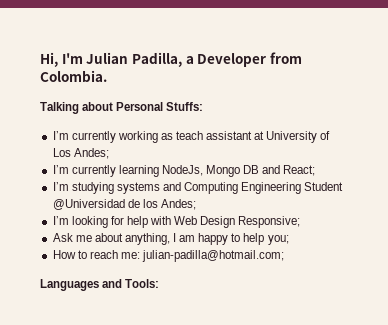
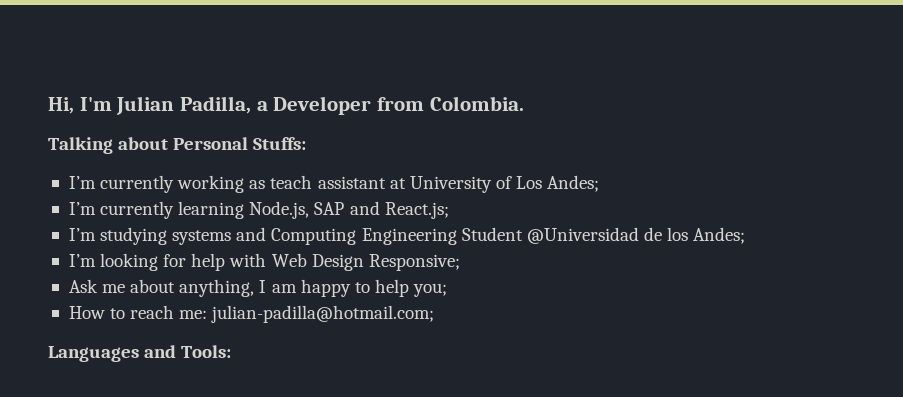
- I’m currently learning NodeJs, Mongo DB and React;
+ I’m currently learning Node.js, SAP and React.js;

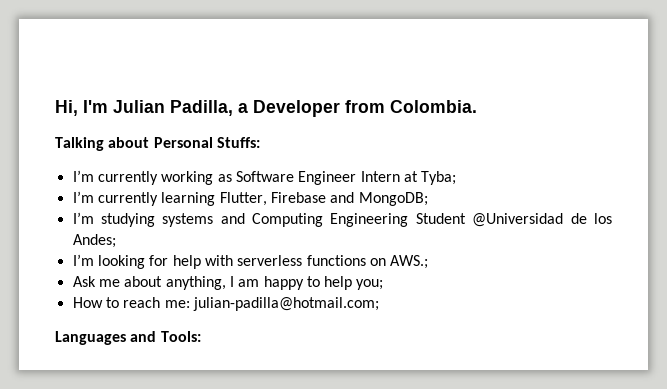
- I’m currently working as teach assistant at University of Los Andes;
+ I’m currently working as Software Engineer Intern at Tyba;
- I’m currently learning Node.js, SAP and React.js;
+ I’m currently learning Flutter, Firebase and MongoDB;
- I’m looking for help with Web Design Responsive;
+ I’m looking for help with serverless functions on AWS.;

